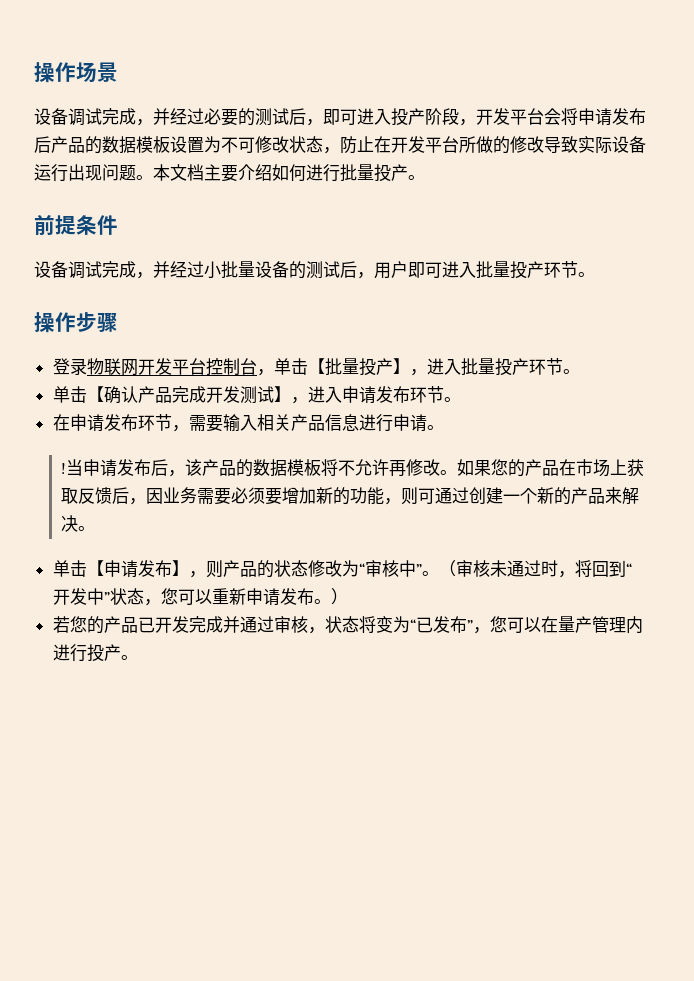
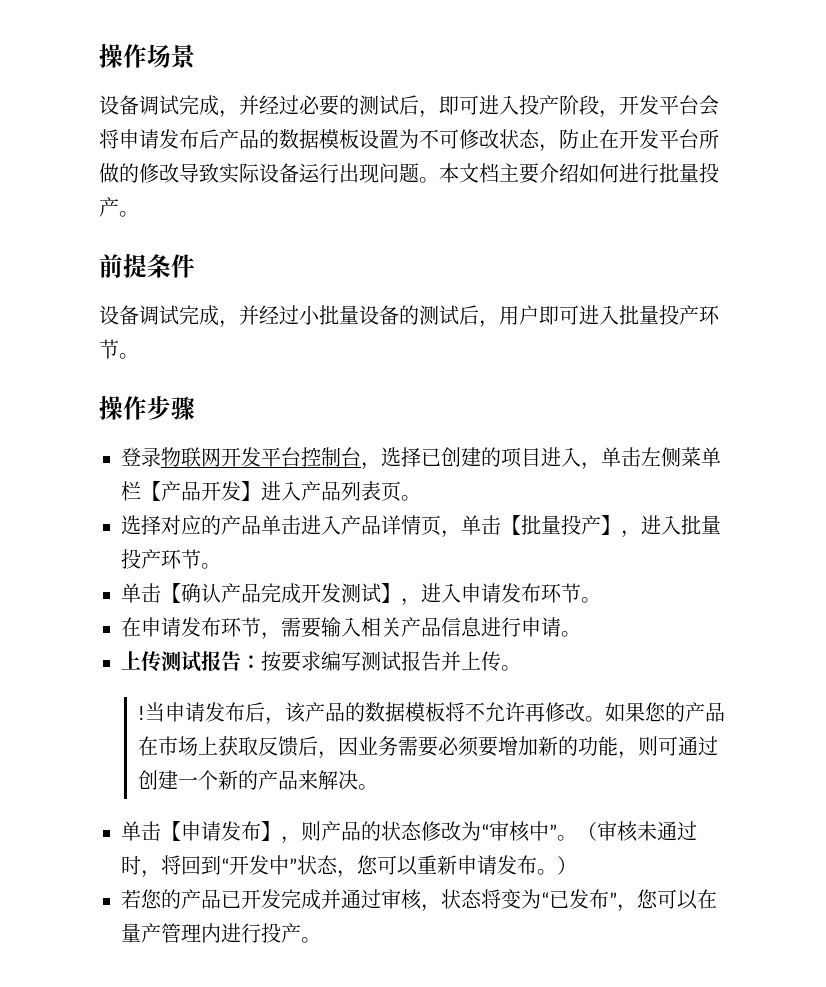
- 登录物联网开发平台控制台，单击【批量投产】，进入批量投产环节。
+ 登录物联网开发平台控制台，选择已创建的项目进入，单击左侧菜单栏【产品开发】进入产品列表页。
+ 选择对应的产品单击进入产品详情页，单击【批量投产】，进入批量投产环节。
+ 上传测试报告：按要求编写测试报告并上传。

